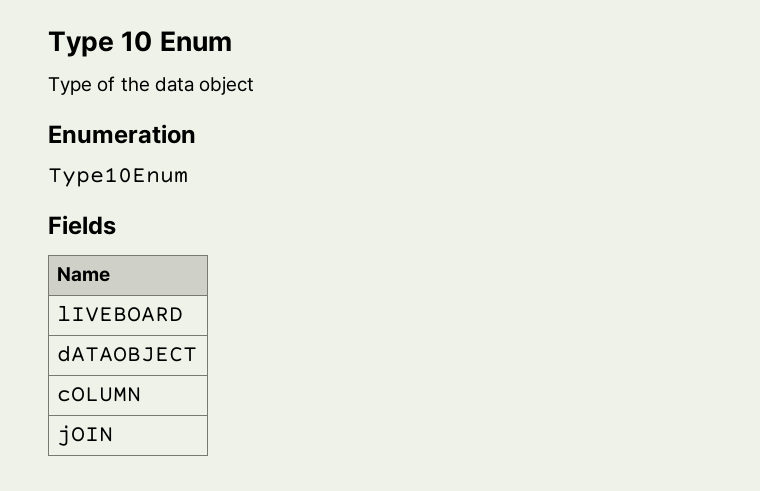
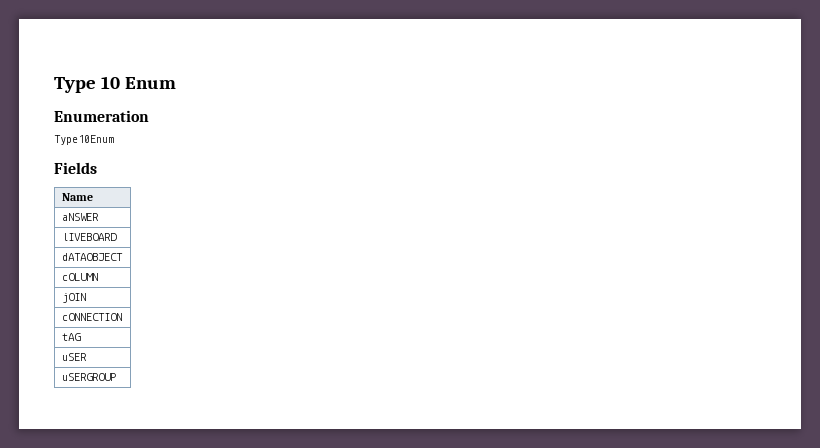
- Type of the data object
+ aNSWER
+ cONNECTION
+ tAG
+ uSER
+ uSERGROUP

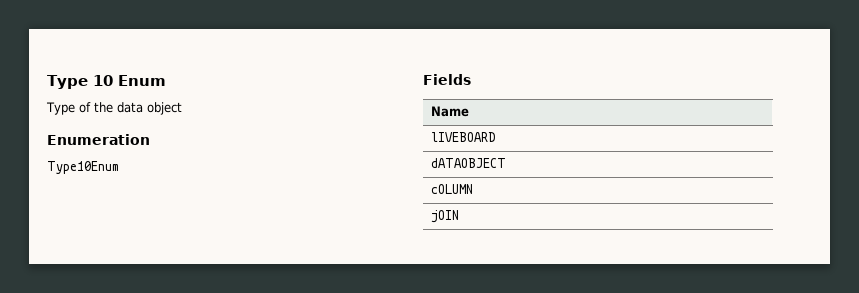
+ Type of the data object
- aNSWER
- cONNECTION
- tAG
- uSER
- uSERGROUP

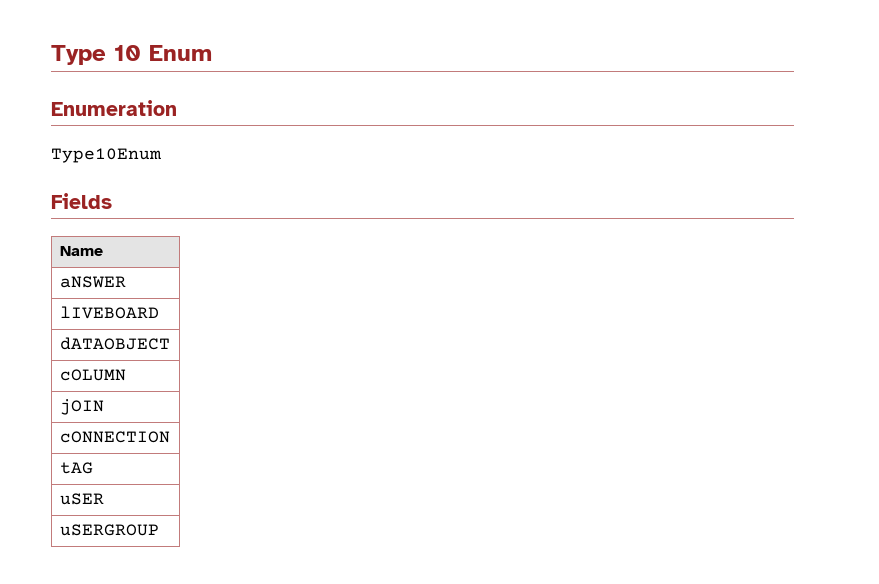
- Type of the data object
+ aNSWER
+ cONNECTION
+ tAG
+ uSER
+ uSERGROUP

